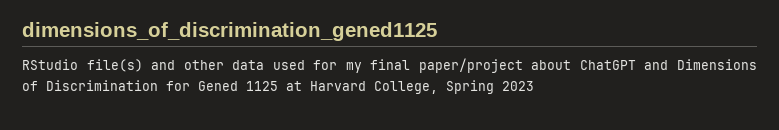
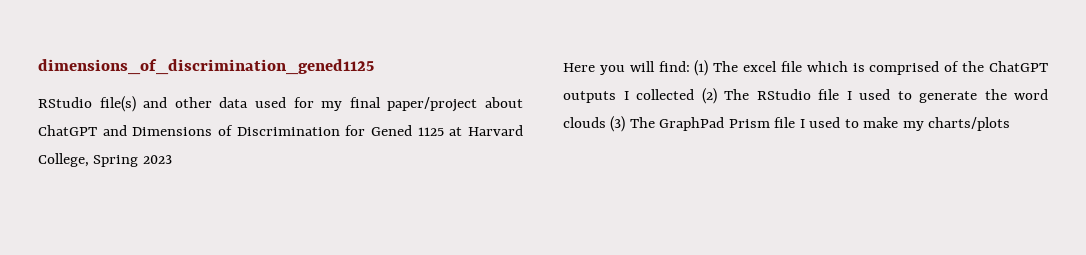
+ Here you will find: (1) The excel file which is comprised of the ChatGPT outputs I collected (2) The RStudio file I used to generate the word clouds (3) The GraphPad Prism file I used to make my charts/plots

